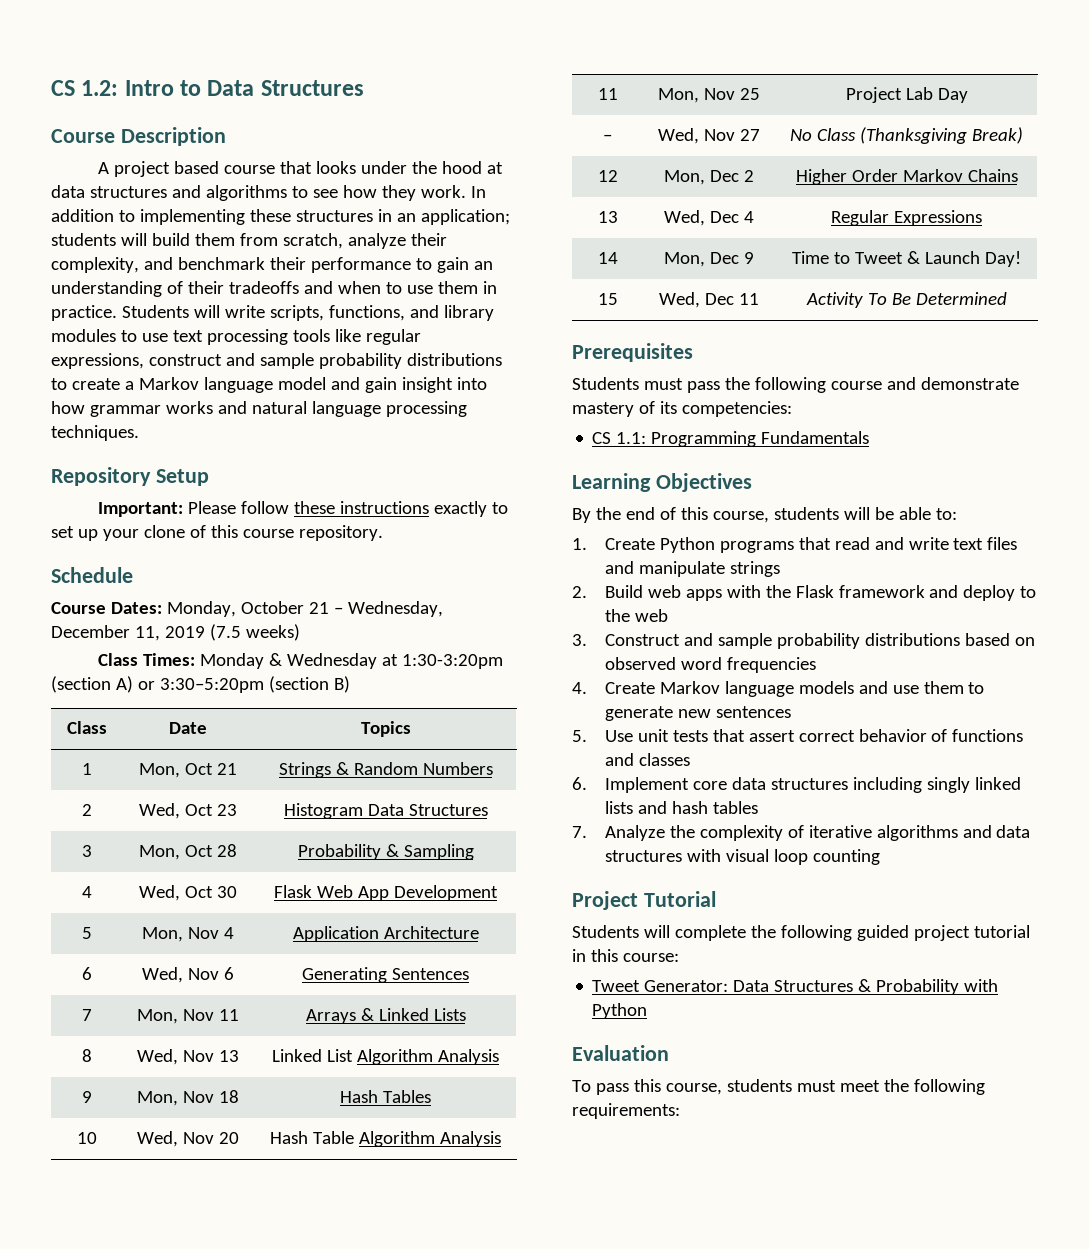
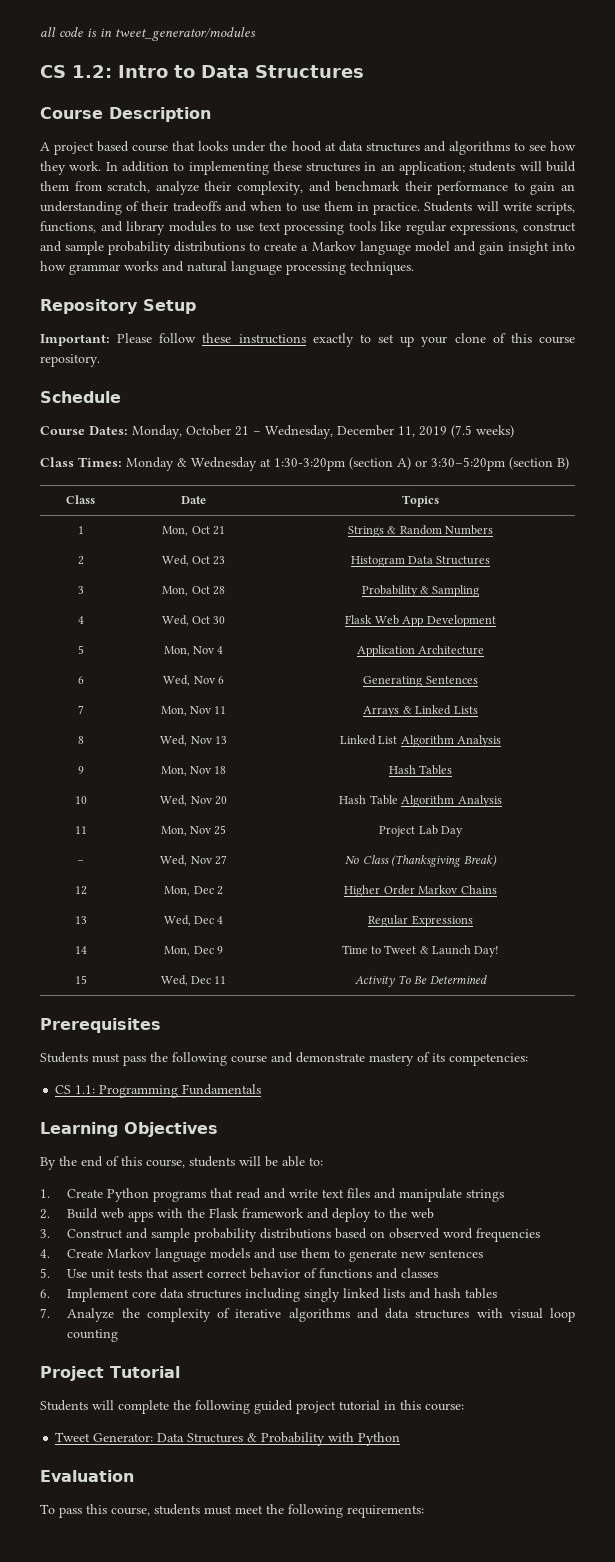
+ all code is in tweet_generator/modules

